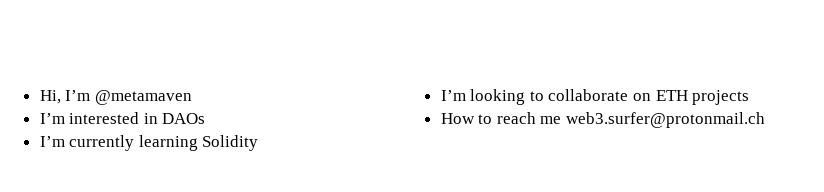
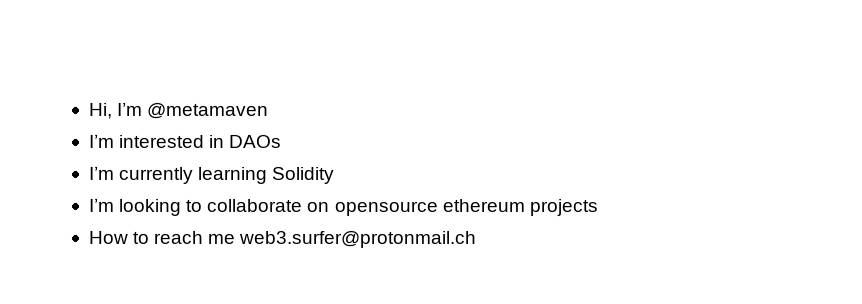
- I’m looking to collaborate on ETH projects
+ I’m looking to collaborate on opensource ethereum projects

